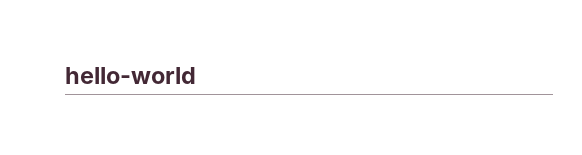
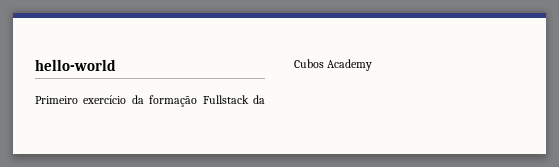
+ Primeiro exercício da formação Fullstack da Cubos Academy

